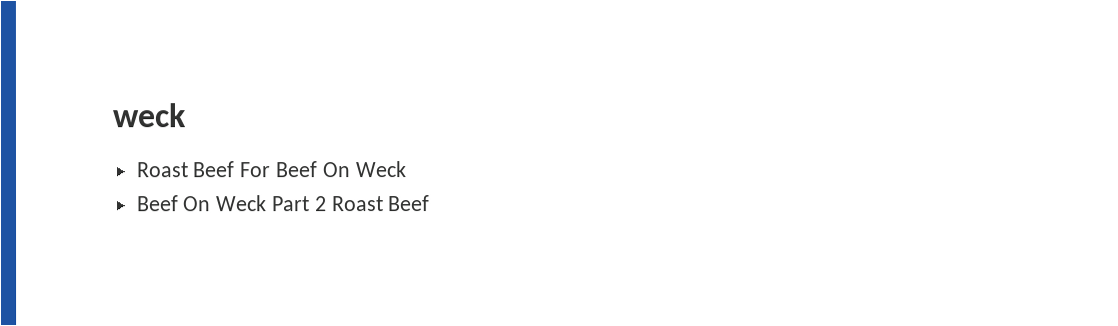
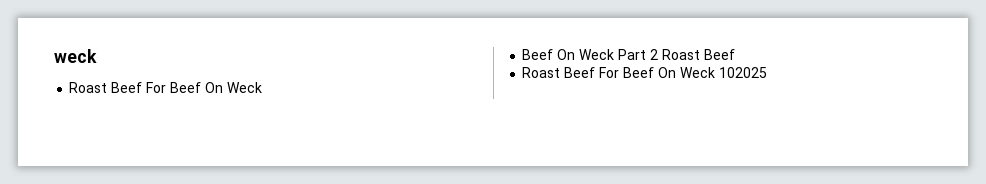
+ Roast Beef For Beef On Weck 102025

